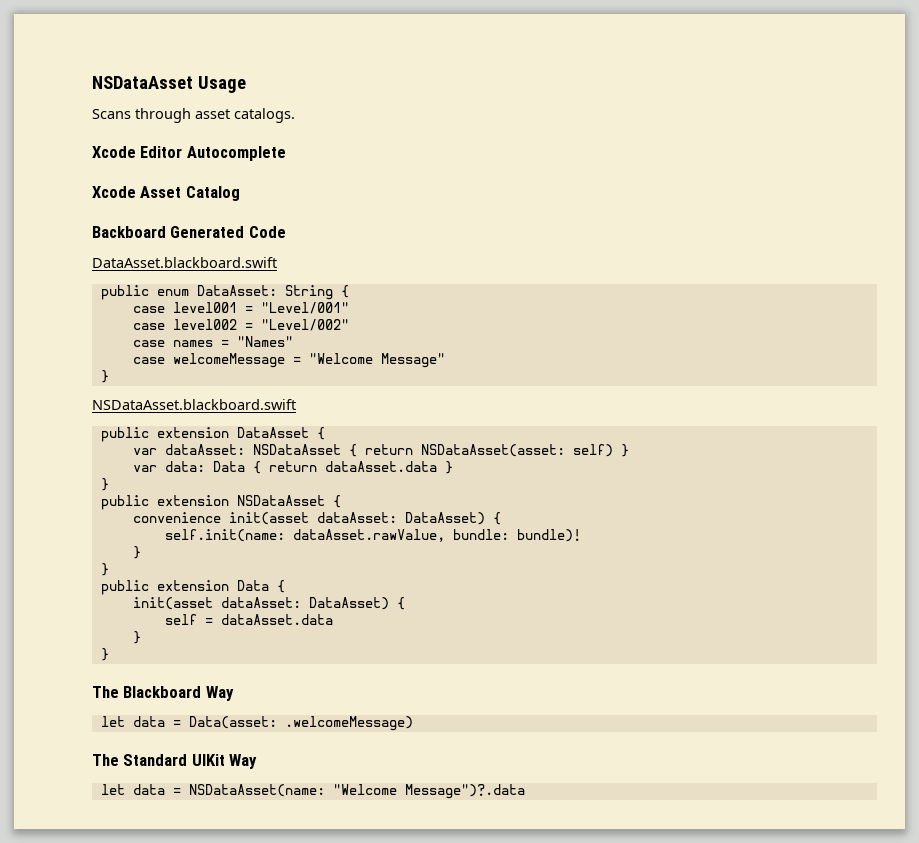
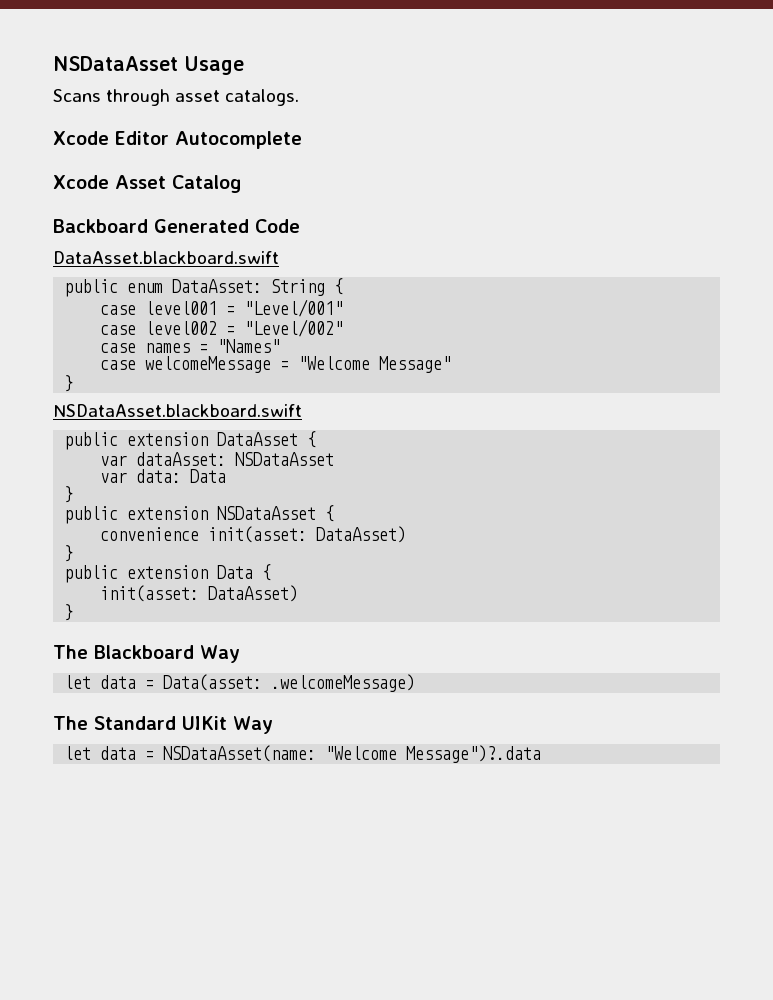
- var dataAsset: NSDataAsset { return NSDataAsset(asset: self) }
+ var dataAsset: NSDataAsset
- var data: Data { return dataAsset.data }
+ var data: Data
- convenience init(asset dataAsset: DataAsset) {
- self.init(name: dataAsset.rawValue, bundle: bundle)!
- }
+ convenience init(asset: DataAsset)
  public extension Data {
- init(asset dataAsset: DataAsset) {
- self = dataAsset.data
- }
+ init(asset: DataAsset)

